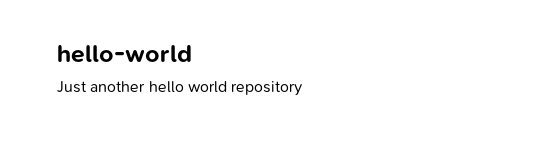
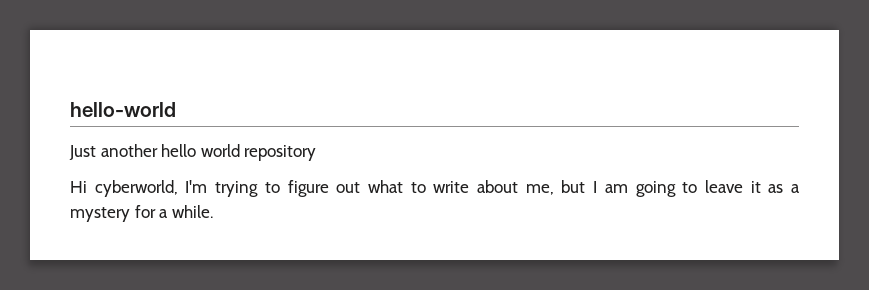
+ Hi cyberworld, I'm trying to figure out what to write about me, but I am going to leave it as a mystery for a while.

